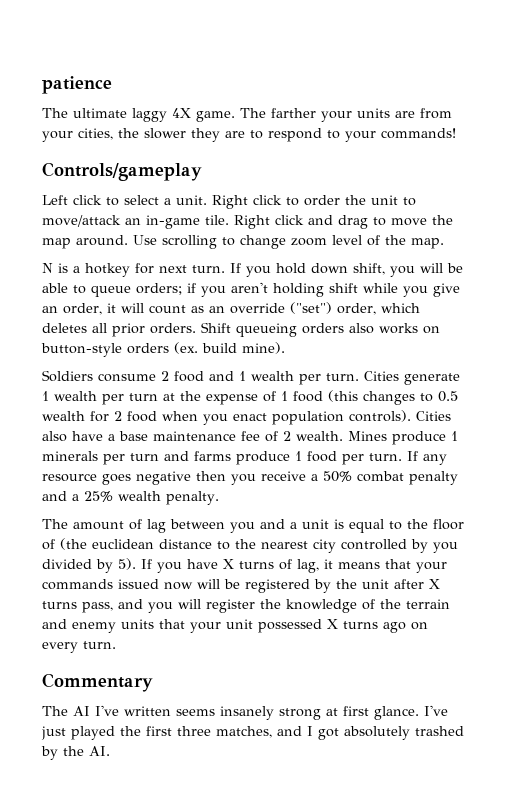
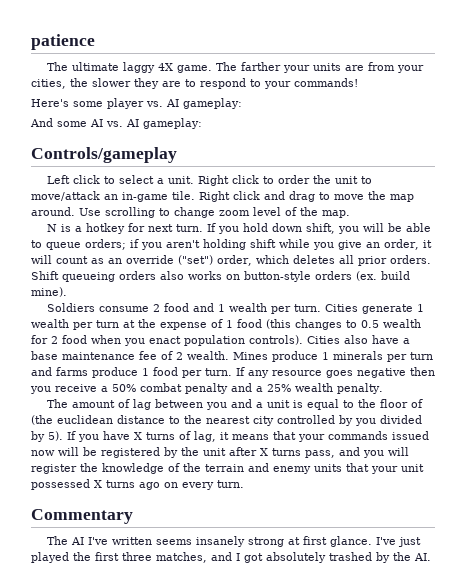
+ Here's some player vs. AI gameplay:
+ And some AI vs. AI gameplay:

